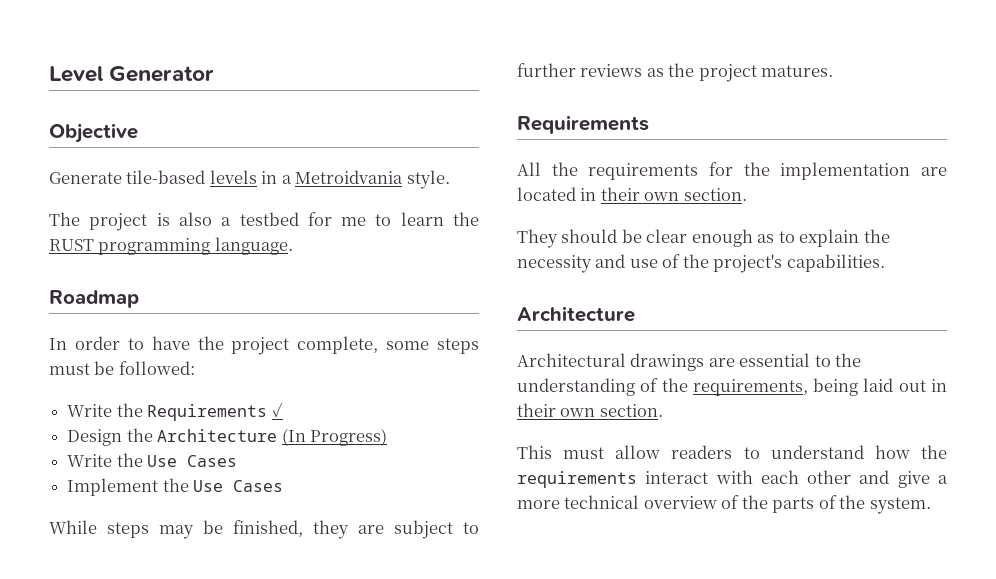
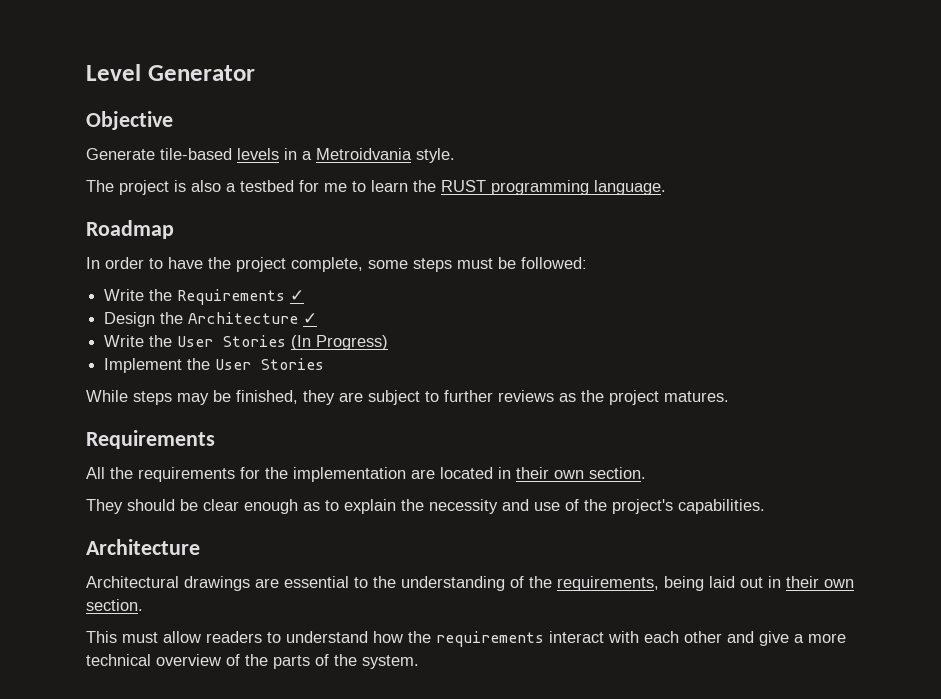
- Design the Architecture (In Progress)
- Write the Use Cases
+ Design the Architecture ✓
+ Write the User Stories (In Progress)
- Implement the Use Cases
+ Implement the User Stories

